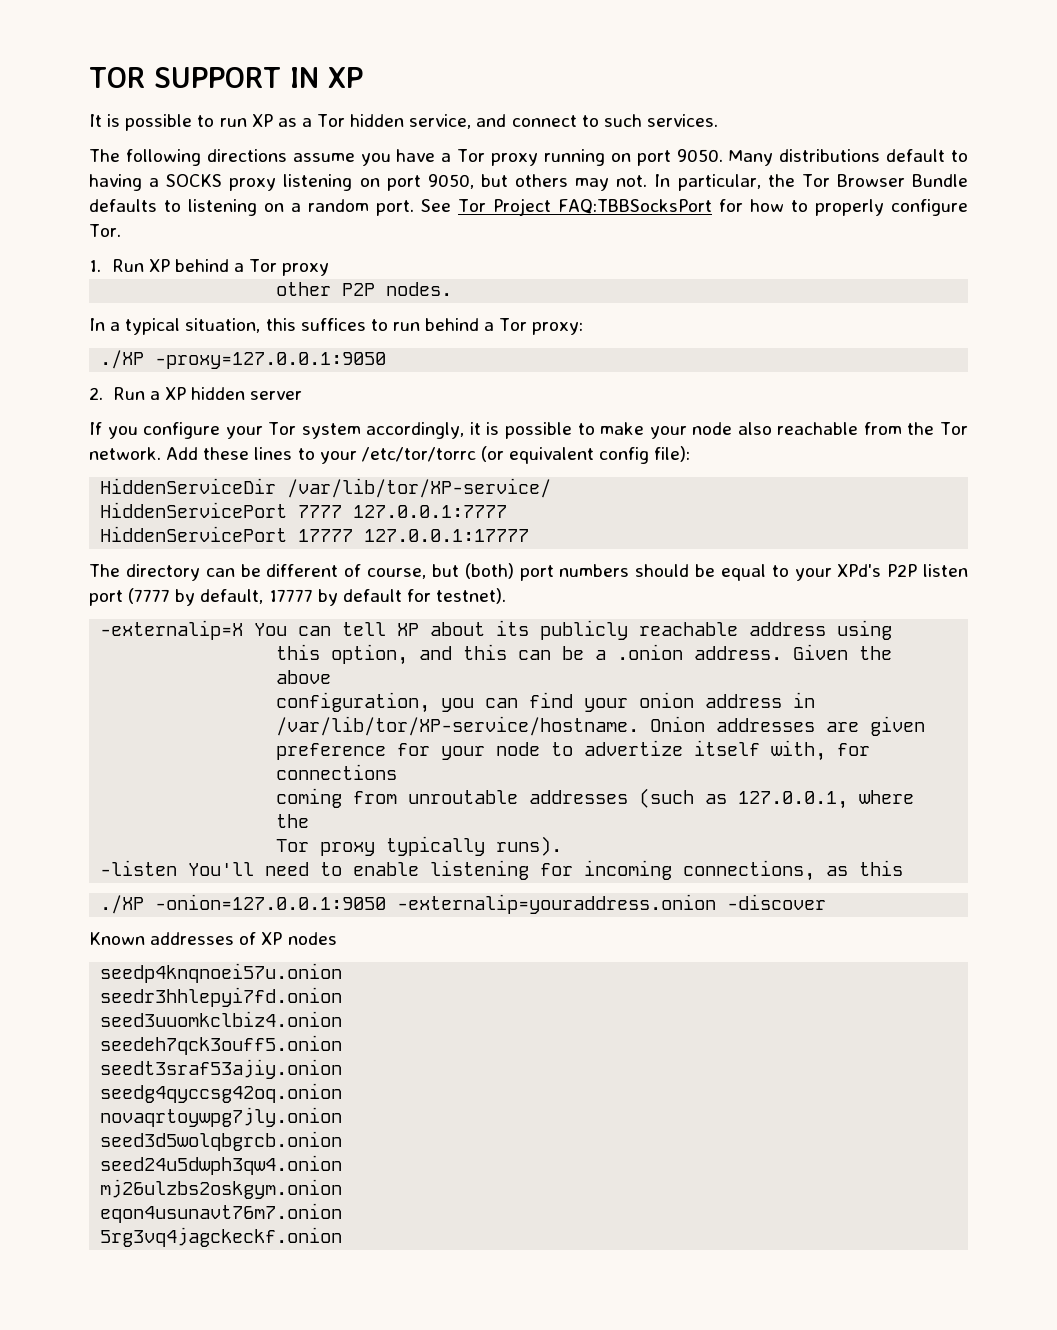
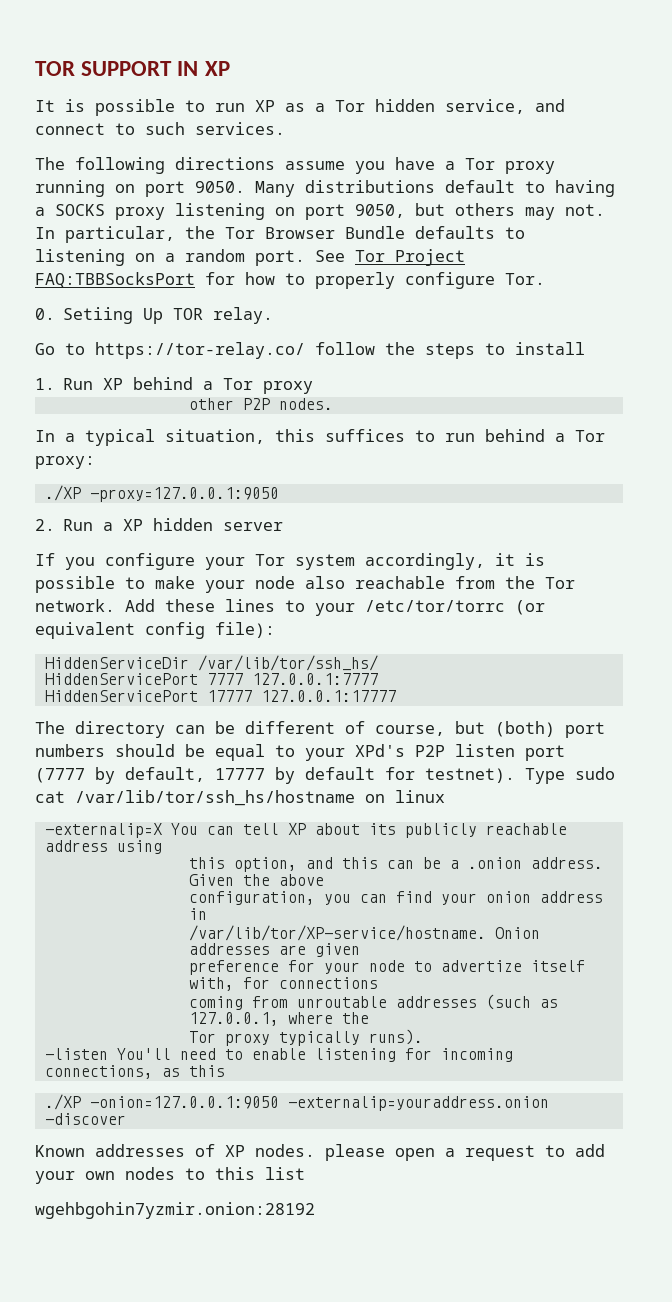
+ 0. Setiing Up TOR relay.
+ Go to https://tor-relay.co/ follow the steps to install
- HiddenServiceDir /var/lib/tor/XP-service/
+ HiddenServiceDir /var/lib/tor/ssh_hs/
+ Type sudo cat /var/lib/tor/ssh_hs/hostname on linux
- Known addresses of XP nodes
- seedp4knqnoei57u.onion
- seedr3hhlepyi7fd.onion
- seed3uuomkclbiz4.onion
- seedeh7qck3ouff5.onion
- seedt3sraf53ajiy.onion
- seedg4qyccsg42oq.onion
- novaqrtoywpg7jly.onion
- seed3d5wolqbgrcb.onion
- seed24u5dwph3qw4.onion
- mj26ulzbs2oskgym.onion
- eqon4usunavt76m7.onion
- 5rg3vq4jagckeckf.onion
+ Known addresses of XP nodes. please open a request to add your own nodes to this list
+ wgehbgohin7yzmir.onion:28192

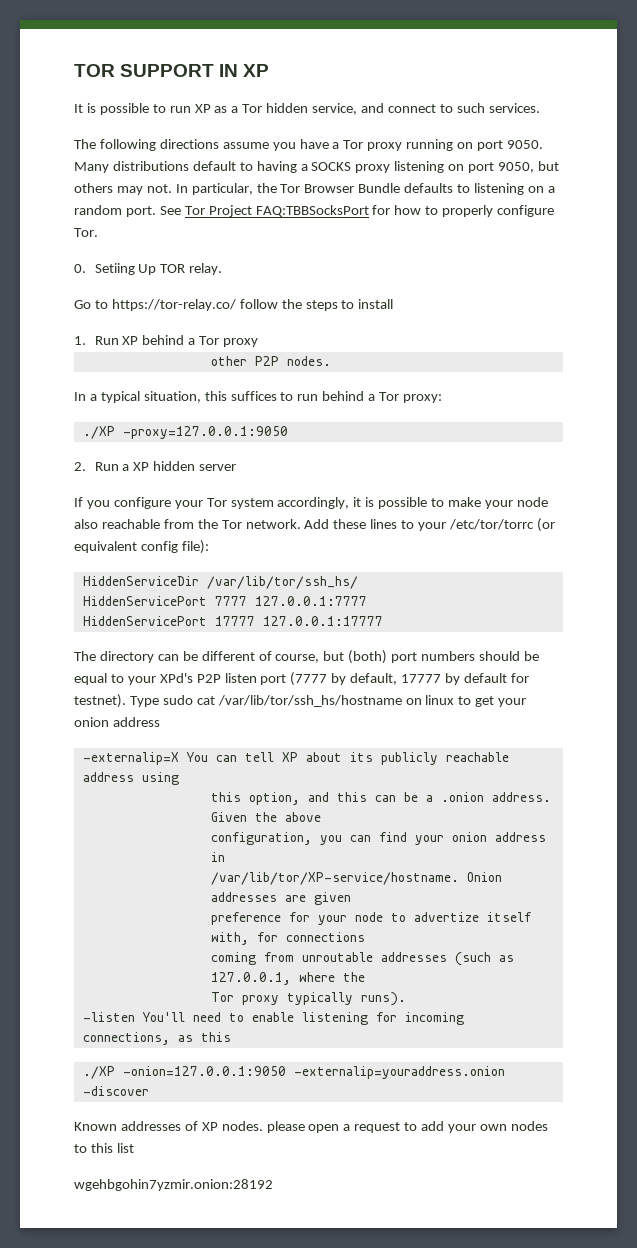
- Type sudo cat /var/lib/tor/ssh_hs/hostname on linux
+ Type sudo cat /var/lib/tor/ssh_hs/hostname on linux to get your onion address

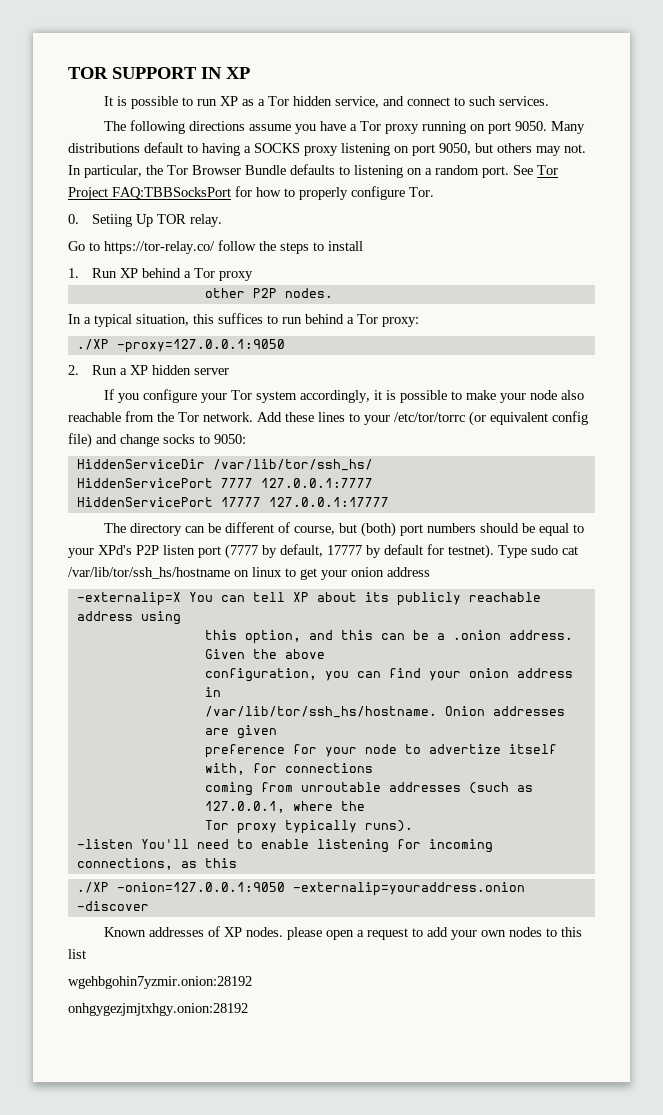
- Add these lines to your /etc/tor/torrc (or equivalent config file):
+ Add these lines to your /etc/tor/torrc (or equivalent config file) and change socks to 9050:
- /var/lib/tor/XP-service/hostname.
+ /var/lib/tor/ssh_hs/hostname.
+ onhgygezjmjtxhgy.onion:28192

